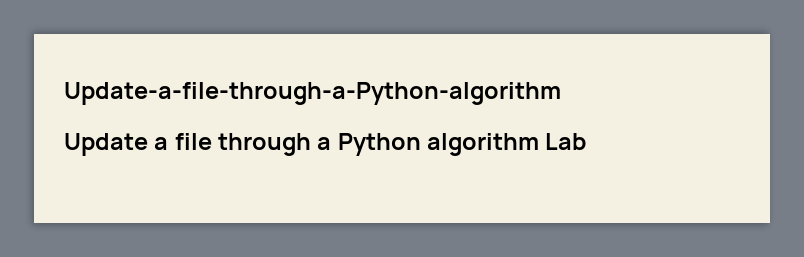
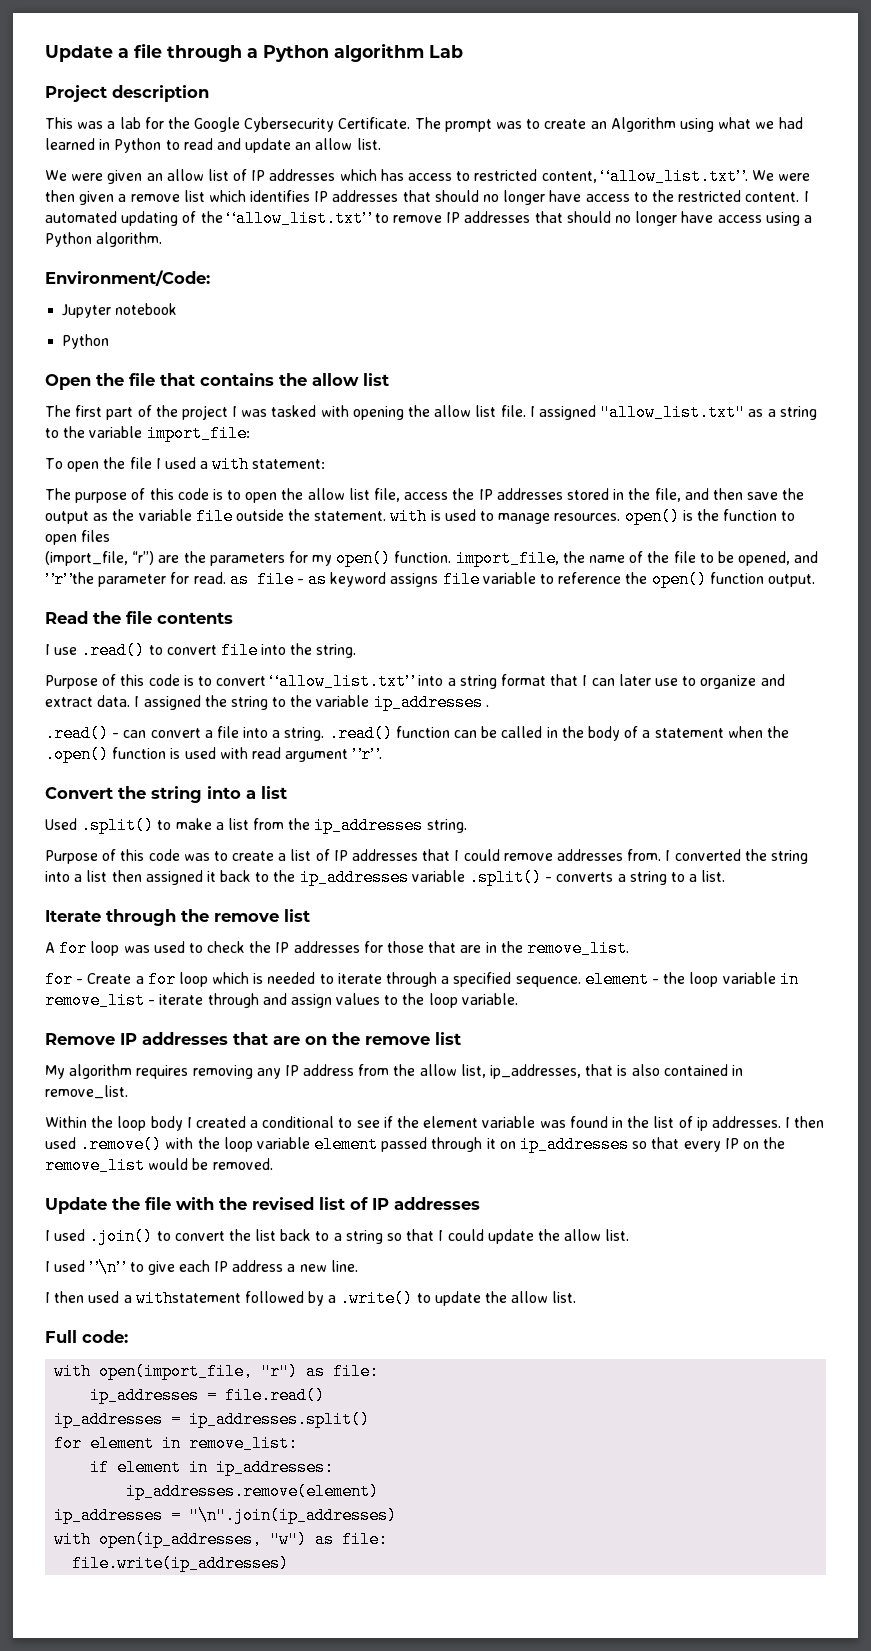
- Update-a-file-through-a-Python-algorithm
+ Project description
+ This was a lab for the Google Cybersecurity Certificate. The prompt was to create an Algorithm using what we had learned in Python to read and update an allow list.
+ We were given an allow list of IP addresses which has access to restricted content, “allow_list.txt”. We were then given a remove list which identifies IP addresses that should no longer have access to the restricted content. I automated updating of the “allow_list.txt” to remove IP addresses that should no longer have access using a Python algorithm.
+ Environment/Code:
+ Jupyter notebook
+ Python
+ Open the file that contains the allow list
+ The first part of the project I was tasked with opening the allow list file. I assigned "allow_list.txt" as a string to the variable import_file:
+ To open the file I used a with statement:
+ The purpose of this code is to open the allow list file, access the IP addresses stored in the file, and then save the output as the variable file outside the statement. with is used to manage resources. open() is the function to open files
+ (import_file, “r”) are the parameters for my open() function. import_file, the name of the file to be opened, and ”r”the parameter for read. as file - as keyword assigns file variable to reference the open() function output.
+ Read the file contents
+ I use .read() to convert file into the string.
+ Purpose of this code is to convert “allow_list.txt” into a string format that I can later use to organize and extract data. I assigned the string to the variable ip_addresses .
+ .read() - can convert a file into a string. .read() function can be called in the body of a statement when the .open() function is used with read argument ”r”.
+ Convert the string into a list
+ Used .split() to make a list from the ip_addresses string.
+ Purpose of this code was to create a list of IP addresses that I could remove addresses from. I converted the string into a list then assigned it back to the ip_addresses variable .split() - converts a string to a list.
+ Iterate through the remove list
+ A for loop was used to check the IP addresses for those that are in the remove_list.
+ for - Create a for loop which is needed to iterate through a specified sequence. element - the loop variable in remove_list - iterate through and assign values to the loop variable.
+ Remove IP addresses that are on the remove list
+ My algorithm requires removing any IP address from the allow list, ip_addresses, that is also contained in remove_list.
+ Within the loop body I created a conditional to see if the element variable was found in the list of ip addresses. I then used .remove() with the loop variable element passed through it on ip_addresses so that every IP on the remove_list would be removed.
+ Update the file with the revised list of IP addresses
+ I used .join() to convert the list back to a string so that I could update the allow list.
+ I used ”\n” to give each IP address a new line.
+ I then used a withstatement followed by a .write() to update the allow list.
+ Full code:
+ with open(import_file, "r") as file:
+ ip_addresses = file.read()
+ ip_addresses = ip_addresses.split()
+ for element in remove_list:
+ if element in ip_addresses:
+ ip_addresses.remove(element)
+ ip_addresses = "\n".join(ip_addresses)
+ with open(ip_addresses, "w") as file:
+ file.write(ip_addresses)

